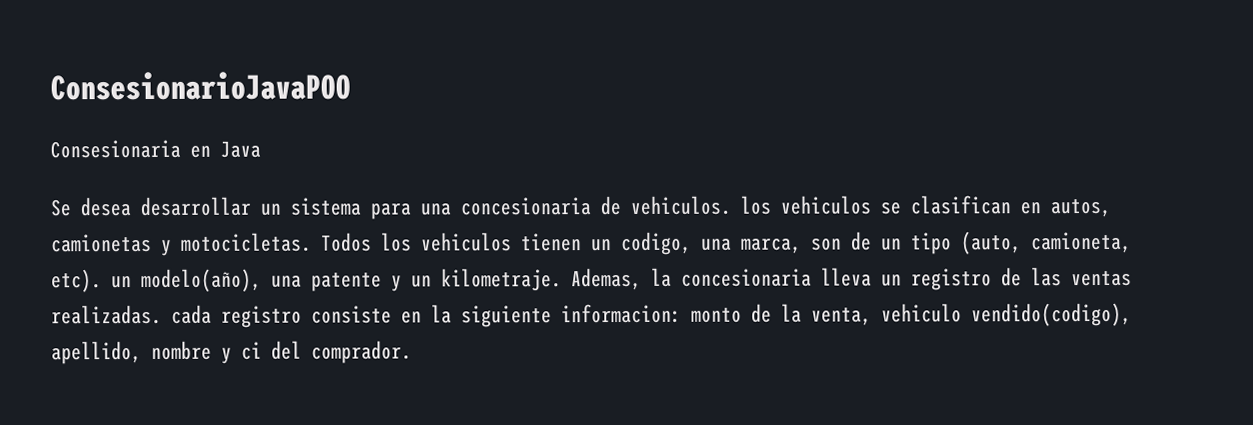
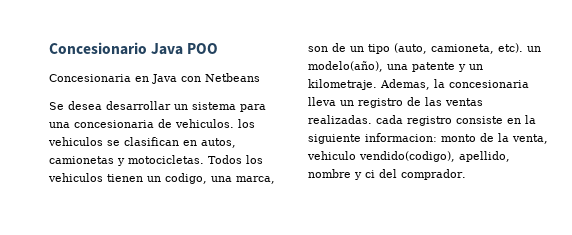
- ConsesionarioJavaPOO
- Consesionaria en Java
+ Concesionario Java POO
+ Concesionaria en Java con Netbeans

